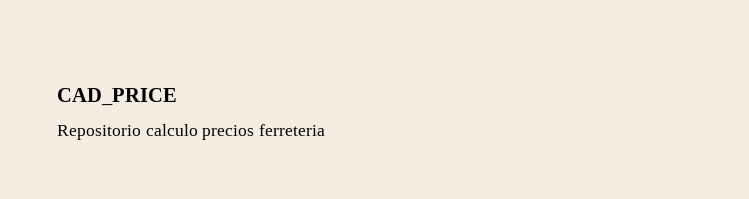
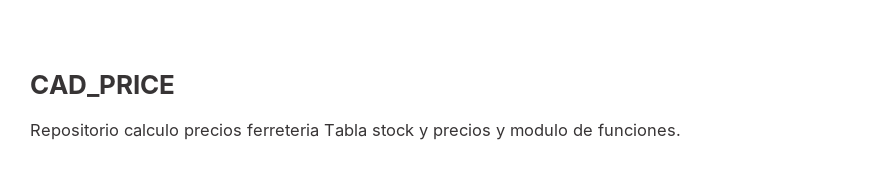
- Repositorio calculo precios ferreteria
+ Repositorio calculo precios ferreteria Tabla stock y precios y modulo de funciones.

